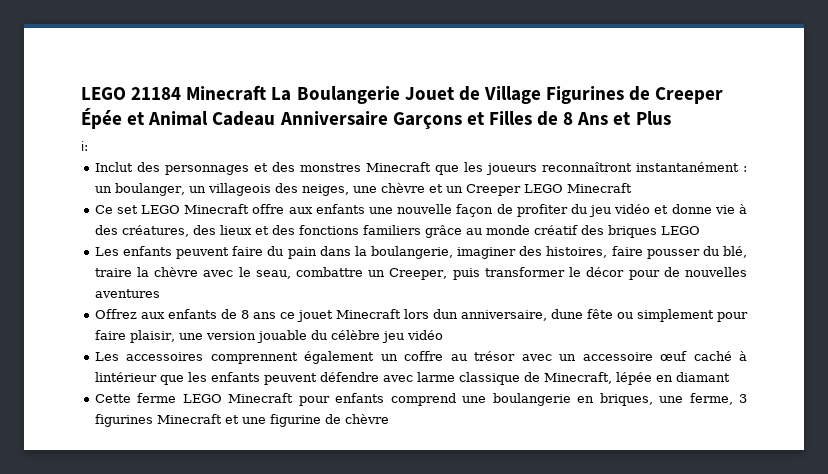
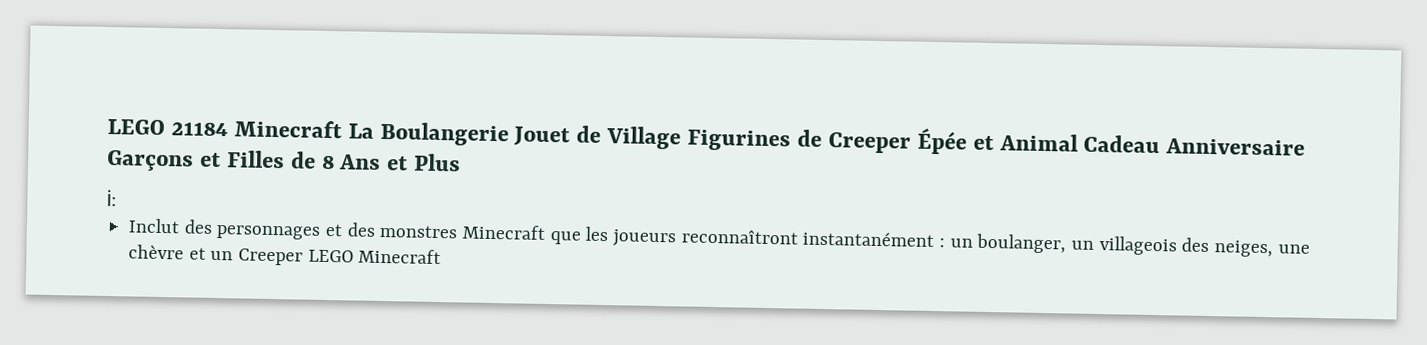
- Ce set LEGO Minecraft offre aux enfants une nouvelle façon de profiter du jeu vidéo et donne vie à des créatures, des lieux et des fonctions familiers grâce au monde créatif des briques LEGO
- Les enfants peuvent faire du pain dans la boulangerie, imaginer des histoires, faire pousser du blé, traire la chèvre avec le seau, combattre un Creeper, puis transformer le décor pour de nouvelles aventures
- Offrez aux enfants de 8 ans ce jouet Minecraft lors dun anniversaire, dune fête ou simplement pour faire plaisir, une version jouable du célèbre jeu vidéo
- Les accessoires comprennent également un coffre au trésor avec un accessoire œuf caché à lintérieur que les enfants peuvent défendre avec larme classique de Minecraft, lépée en diamant
- Cette ferme LEGO Minecraft pour enfants comprend une boulangerie en briques, une ferme, 3 figurines Minecraft et une figurine de chèvre

